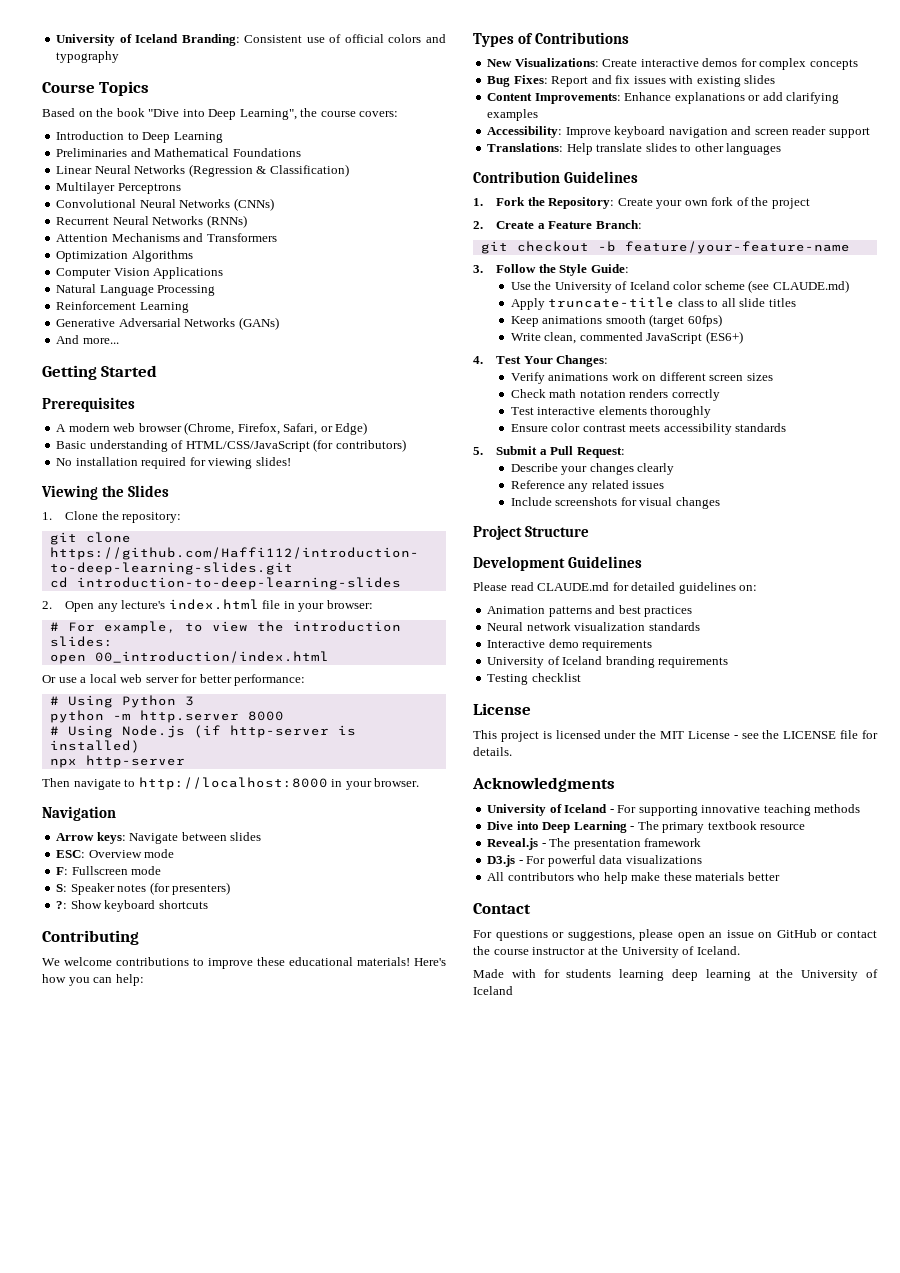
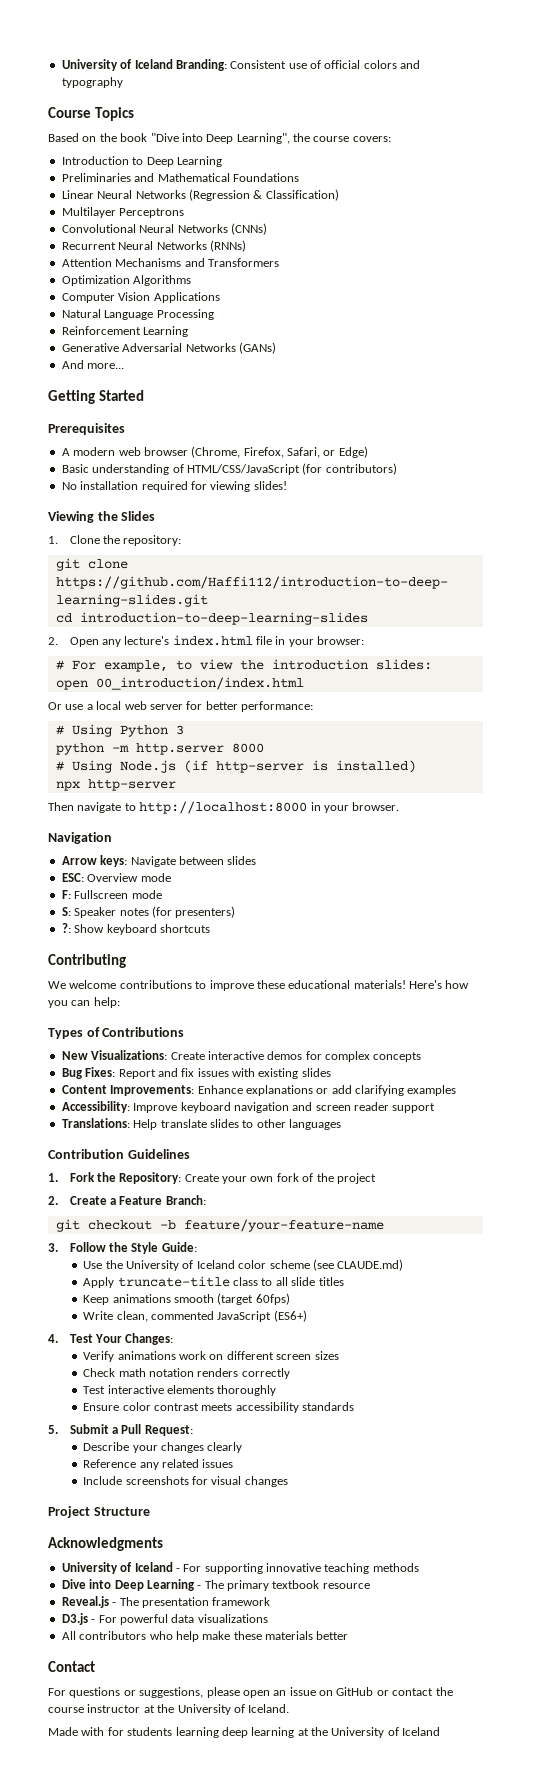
- Development Guidelines
- Please read CLAUDE.md for detailed guidelines on:
- Animation patterns and best practices
- Neural network visualization standards
- Interactive demo requirements
- University of Iceland branding requirements
- Testing checklist
- License
- This project is licensed under the MIT License - see the LICENSE file for details.

